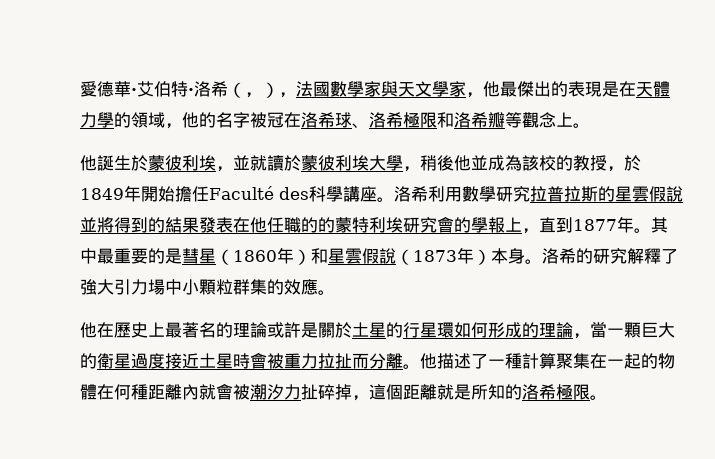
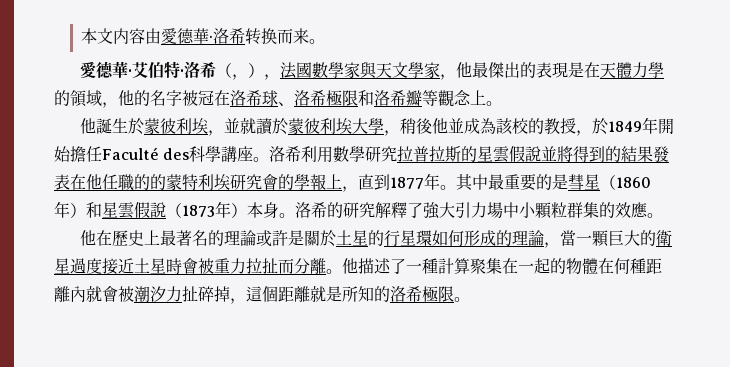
+ 本文内容由愛德華·洛希转换而来。

